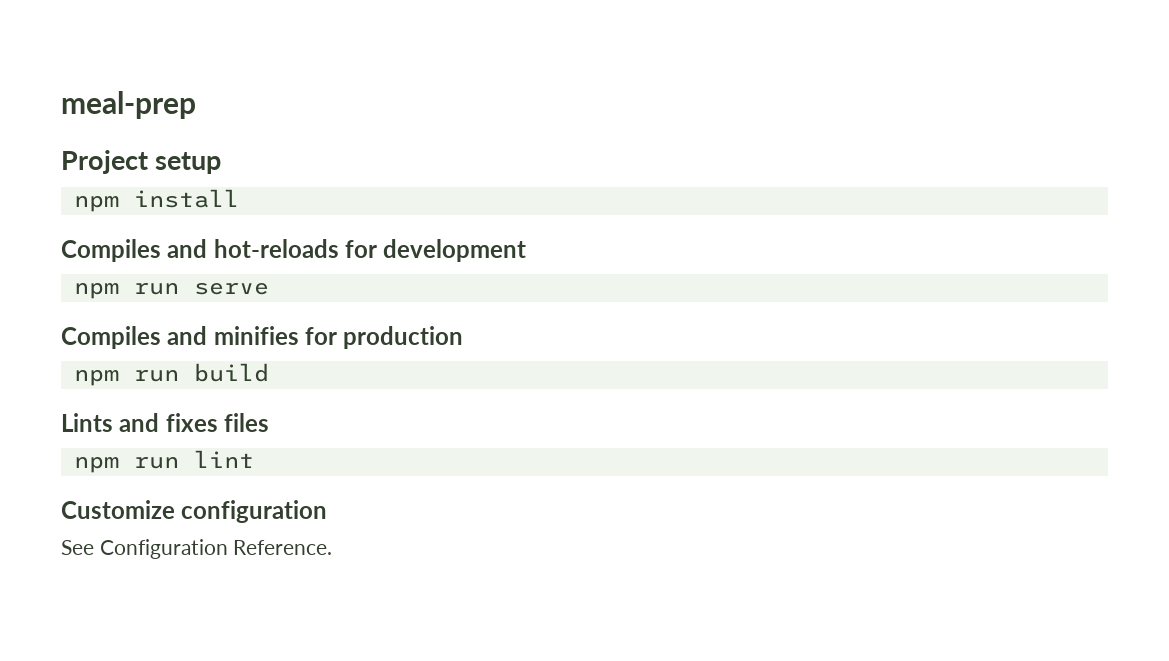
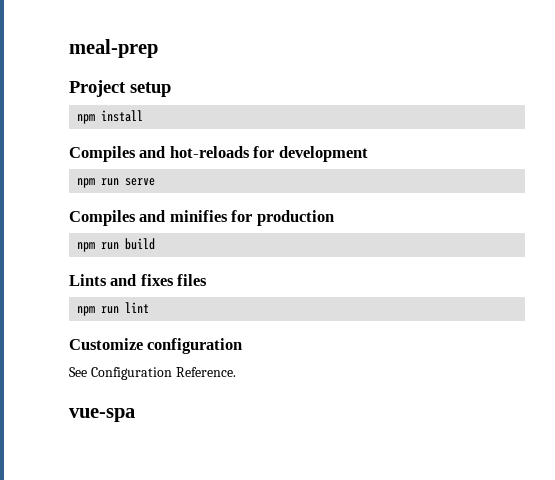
+ vue-spa

